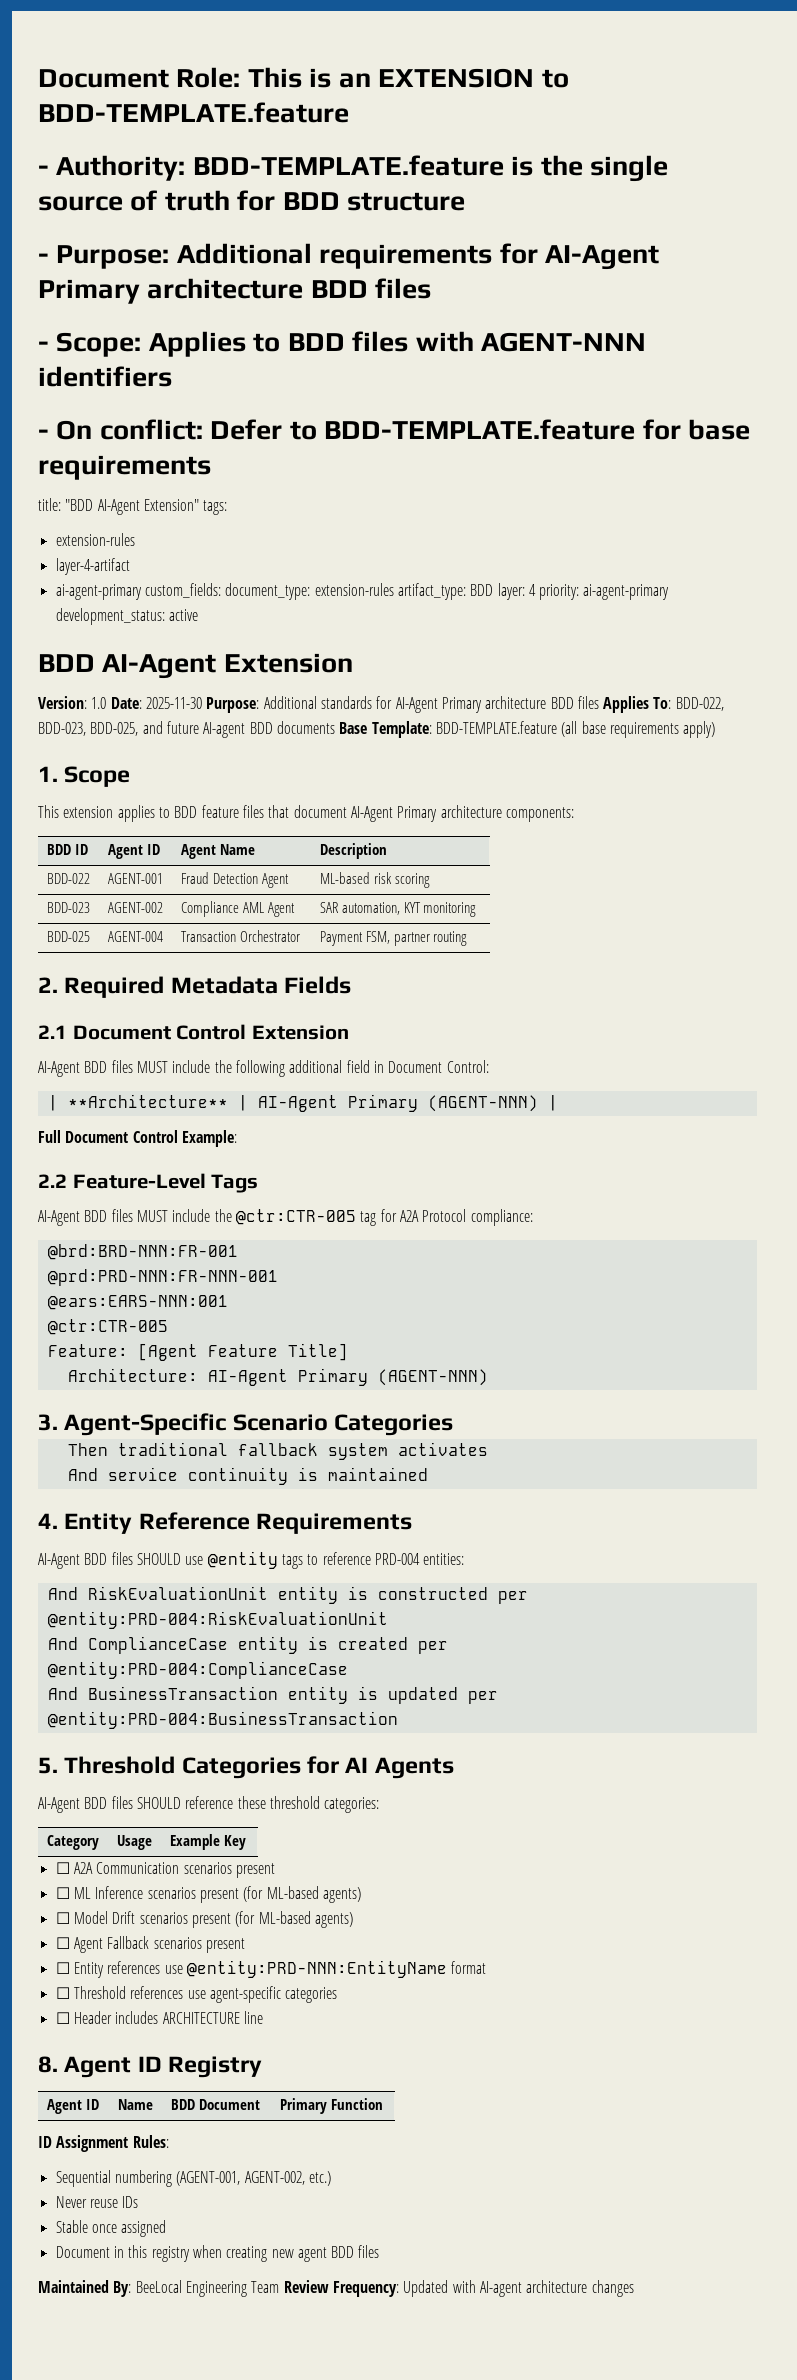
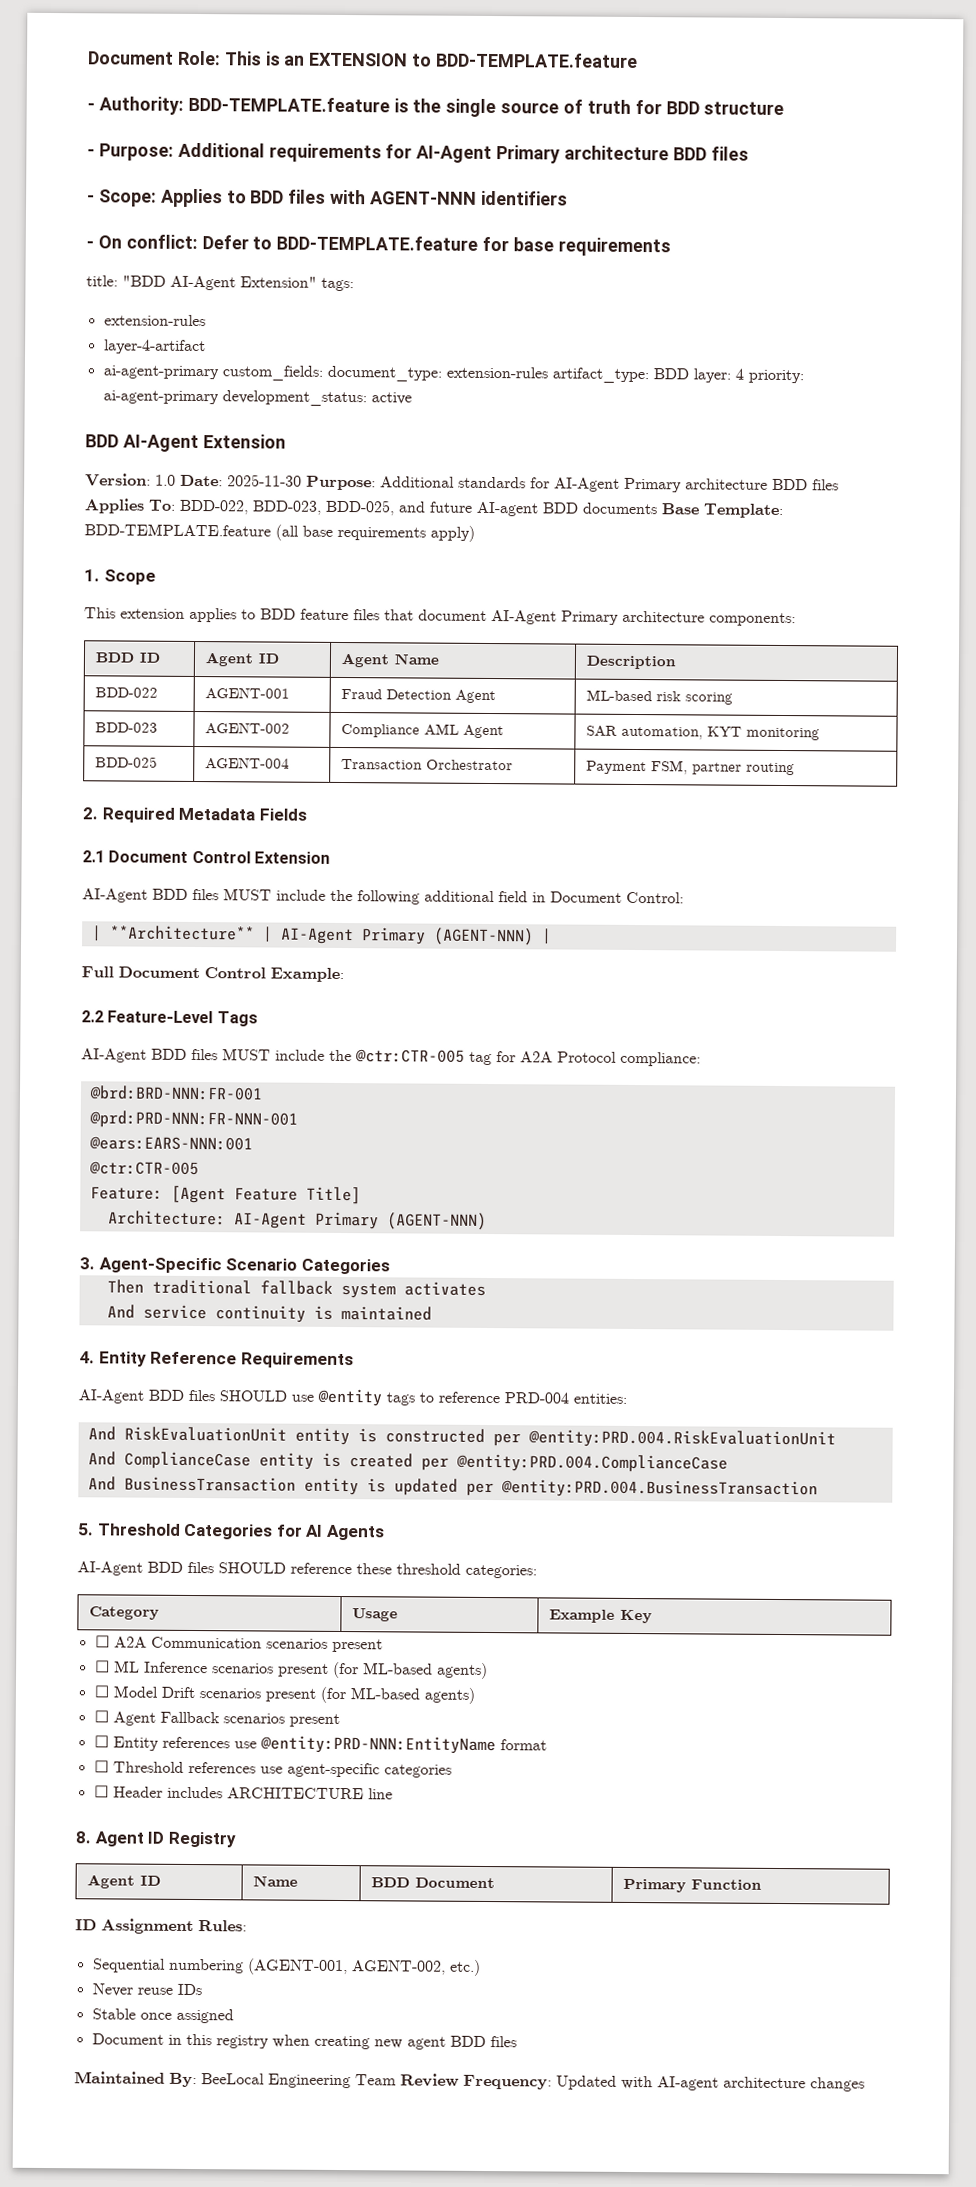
- And RiskEvaluationUnit entity is constructed per @entity:PRD-004:RiskEvaluationUnit
+ And RiskEvaluationUnit entity is constructed per @entity:PRD.004.RiskEvaluationUnit
- And ComplianceCase entity is created per @entity:PRD-004:ComplianceCase
+ And ComplianceCase entity is created per @entity:PRD.004.ComplianceCase
- And BusinessTransaction entity is updated per @entity:PRD-004:BusinessTransaction
+ And BusinessTransaction entity is updated per @entity:PRD.004.BusinessTransaction

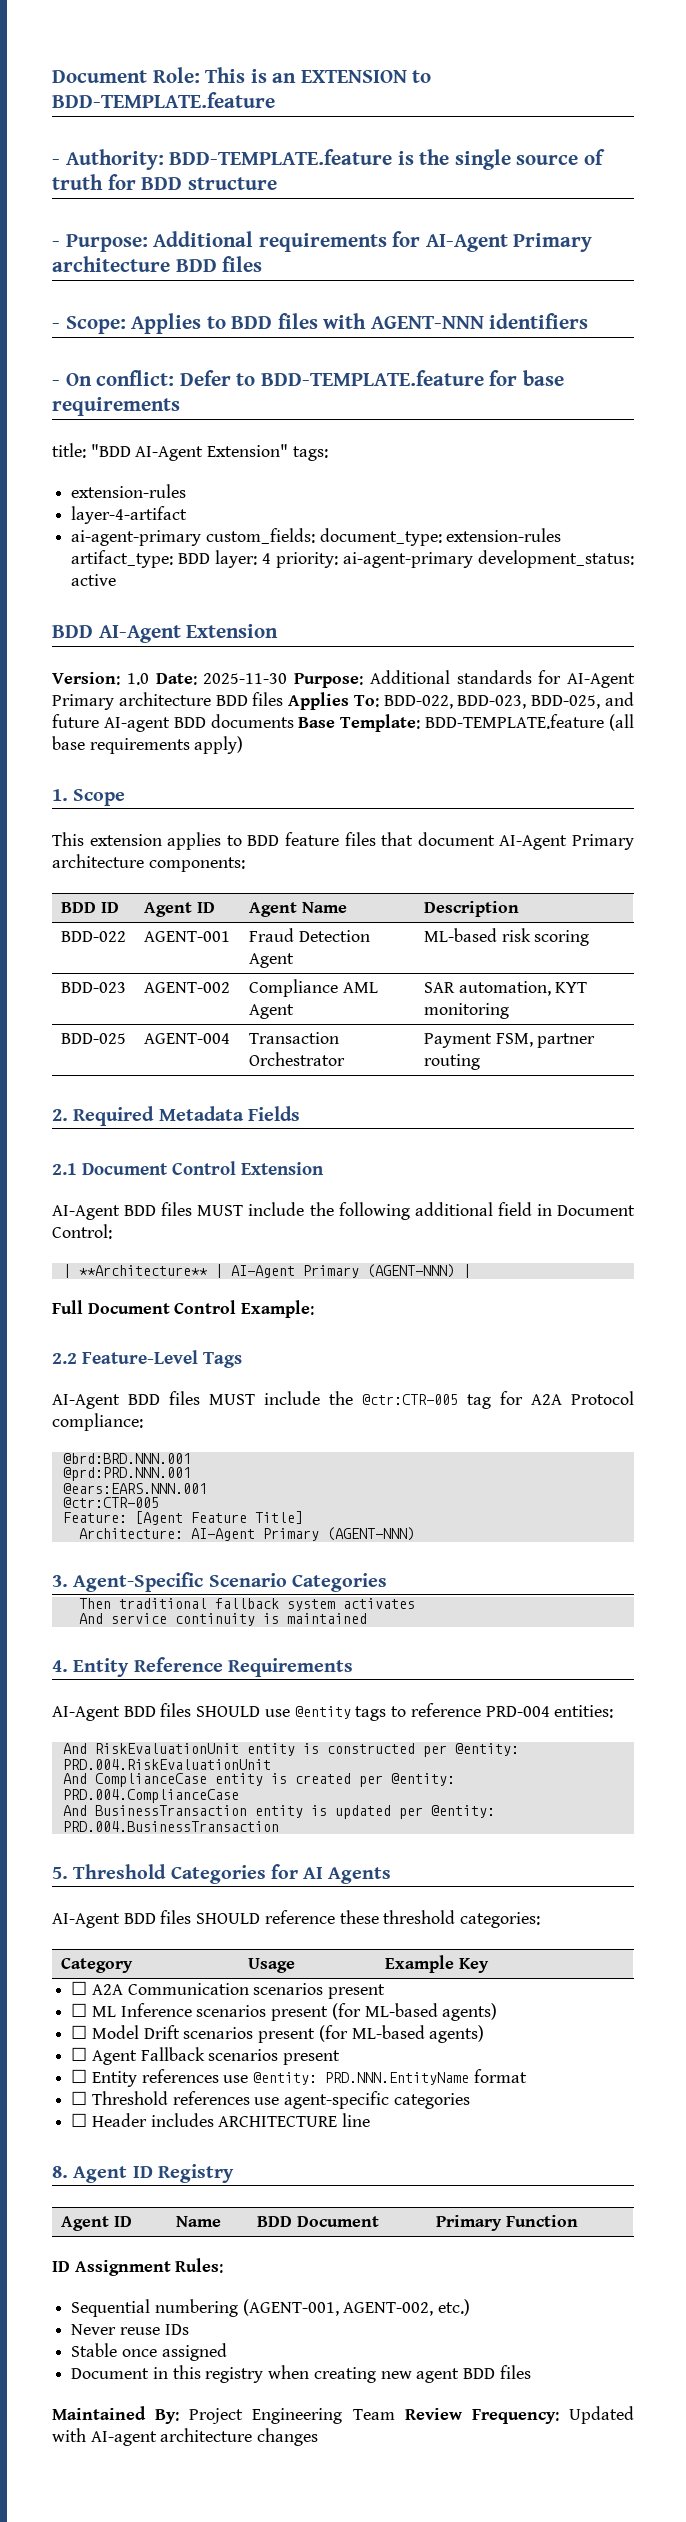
- @brd:BRD-NNN:FR-001
- @prd:PRD-NNN:FR-NNN-001
- @ears:EARS-NNN:001
+ @brd:BRD.NNN.001
+ @prd:PRD.NNN.001
+ @ears:EARS.NNN.001
- And RiskEvaluationUnit entity is constructed per @entity:PRD.004.RiskEvaluationUnit
+ And RiskEvaluationUnit entity is constructed per @entity: PRD.004.RiskEvaluationUnit
- And ComplianceCase entity is created per @entity:PRD.004.ComplianceCase
+ And ComplianceCase entity is created per @entity: PRD.004.ComplianceCase
- And BusinessTransaction entity is updated per @entity:PRD.004.BusinessTransaction
+ And BusinessTransaction entity is updated per @entity: PRD.004.BusinessTransaction
- ☐ Entity references use @entity:PRD-NNN:EntityName format
+ ☐ Entity references use @entity: PRD.NNN.EntityName format
- Maintained By: BeeLocal Engineering Team Review Frequency: Updated with AI-agent architecture changes
+ Maintained By: Project Engineering Team Review Frequency: Updated with AI-agent architecture changes

